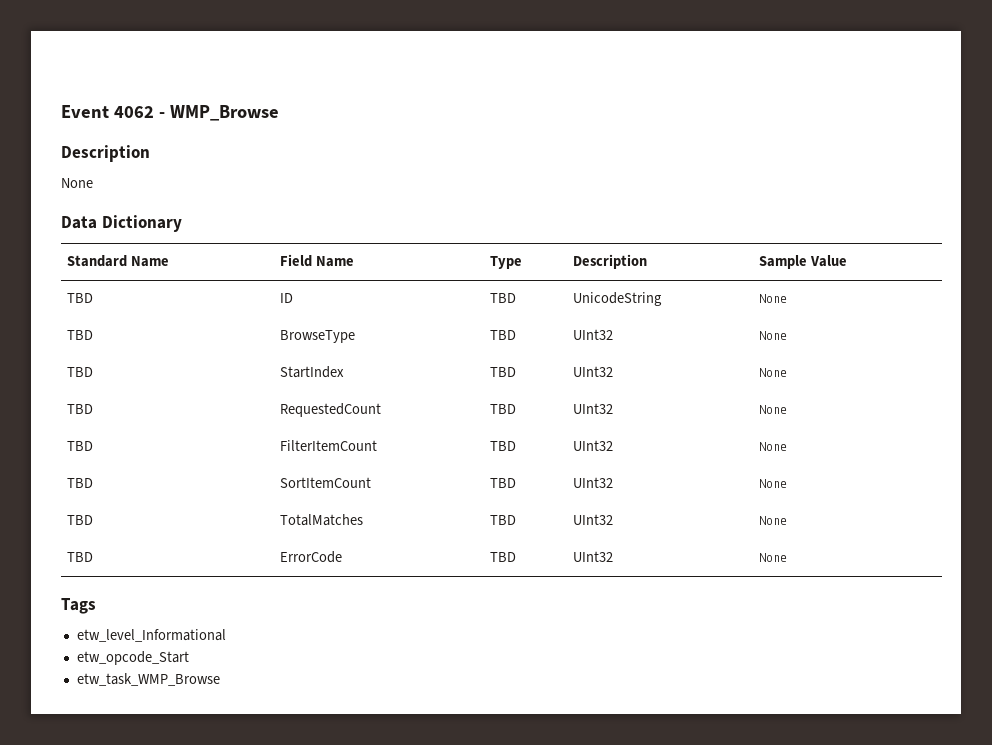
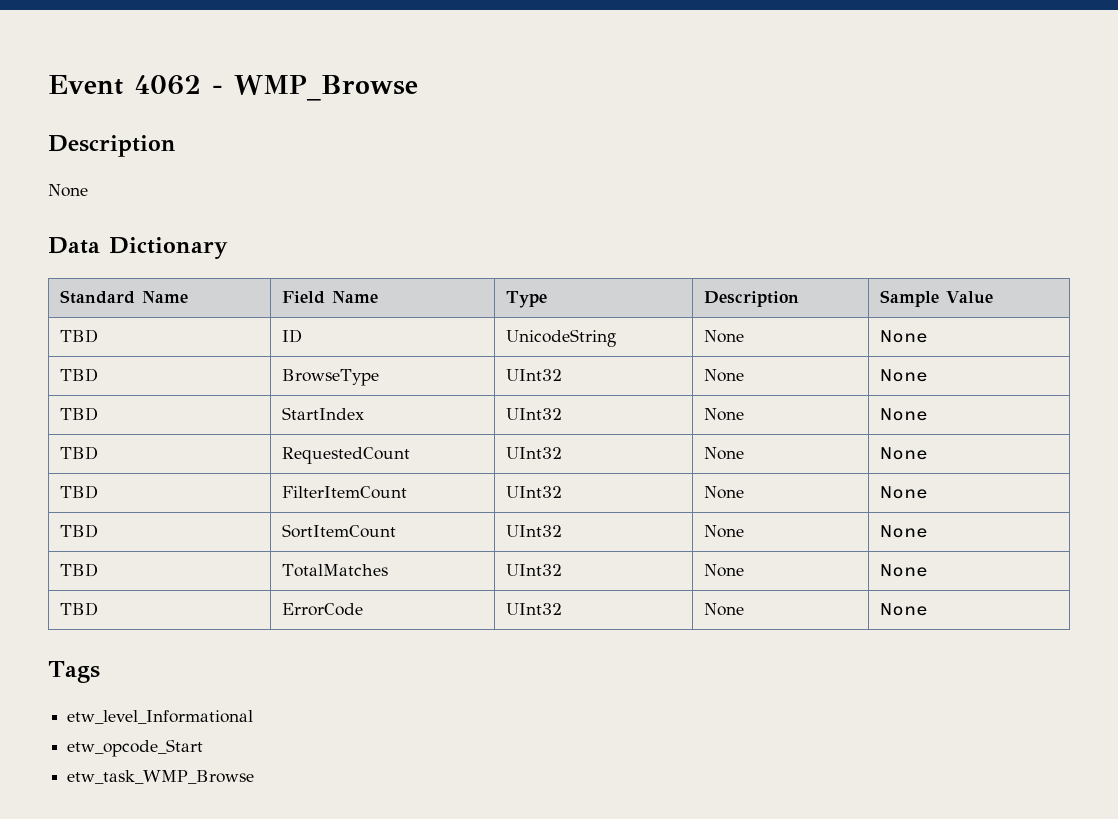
- TBD | ID | TBD | UnicodeString | None
+ TBD | ID | UnicodeString | None | None
- TBD | BrowseType | TBD | UInt32 | None
+ TBD | BrowseType | UInt32 | None | None
- TBD | StartIndex | TBD | UInt32 | None
+ TBD | StartIndex | UInt32 | None | None
- TBD | RequestedCount | TBD | UInt32 | None
+ TBD | RequestedCount | UInt32 | None | None
- TBD | FilterItemCount | TBD | UInt32 | None
+ TBD | FilterItemCount | UInt32 | None | None
- TBD | SortItemCount | TBD | UInt32 | None
+ TBD | SortItemCount | UInt32 | None | None
- TBD | TotalMatches | TBD | UInt32 | None
+ TBD | TotalMatches | UInt32 | None | None
- TBD | ErrorCode | TBD | UInt32 | None
+ TBD | ErrorCode | UInt32 | None | None

